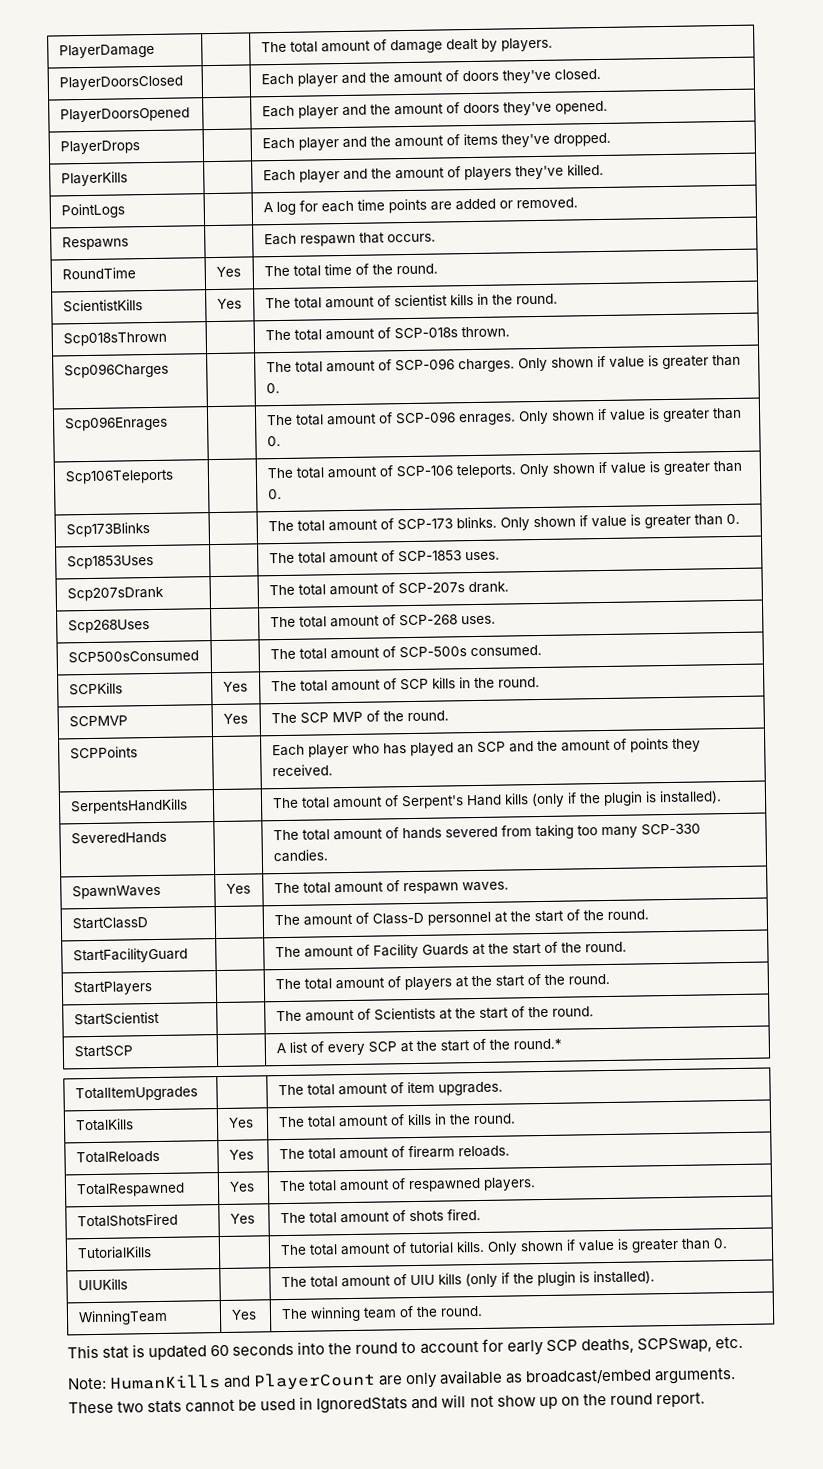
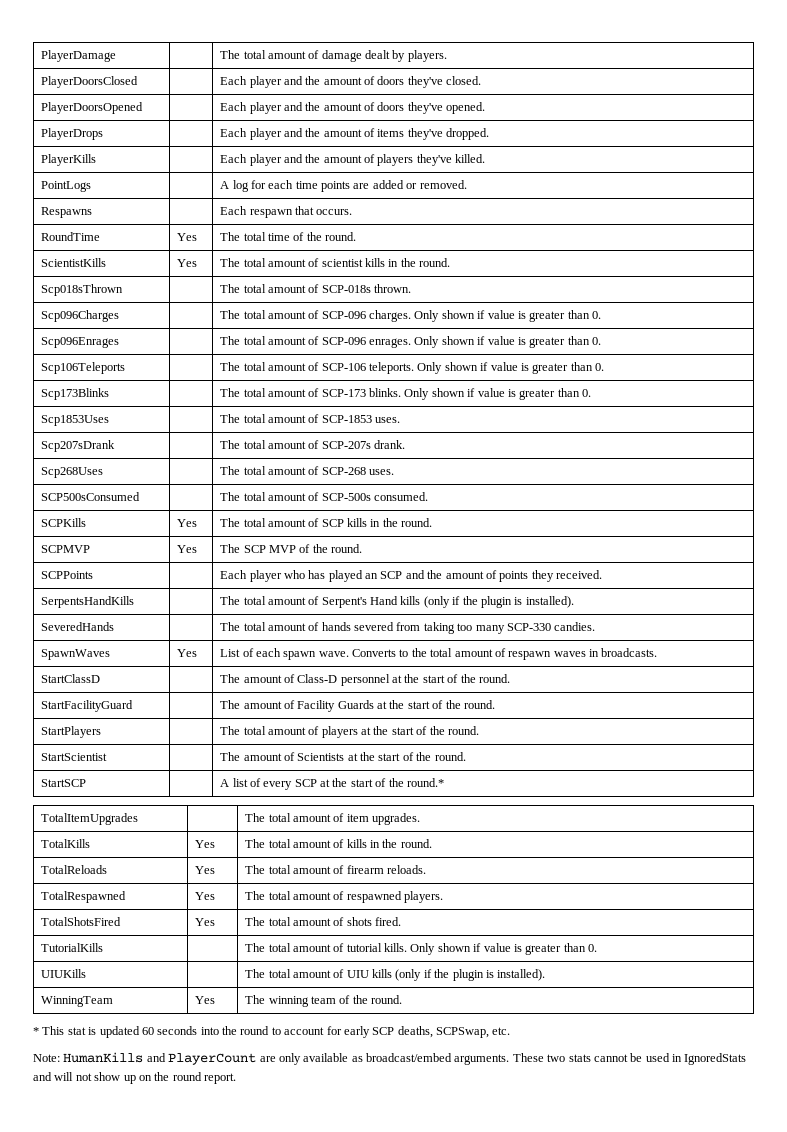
- SpawnWaves | Yes | The total amount of respawn waves.
+ SpawnWaves | Yes | List of each spawn wave. Converts to the total amount of respawn waves in broadcasts.
- This stat is updated 60 seconds into the round to account for early SCP deaths, SCPSwap, etc.
+ * This stat is updated 60 seconds into the round to account for early SCP deaths, SCPSwap, etc.

